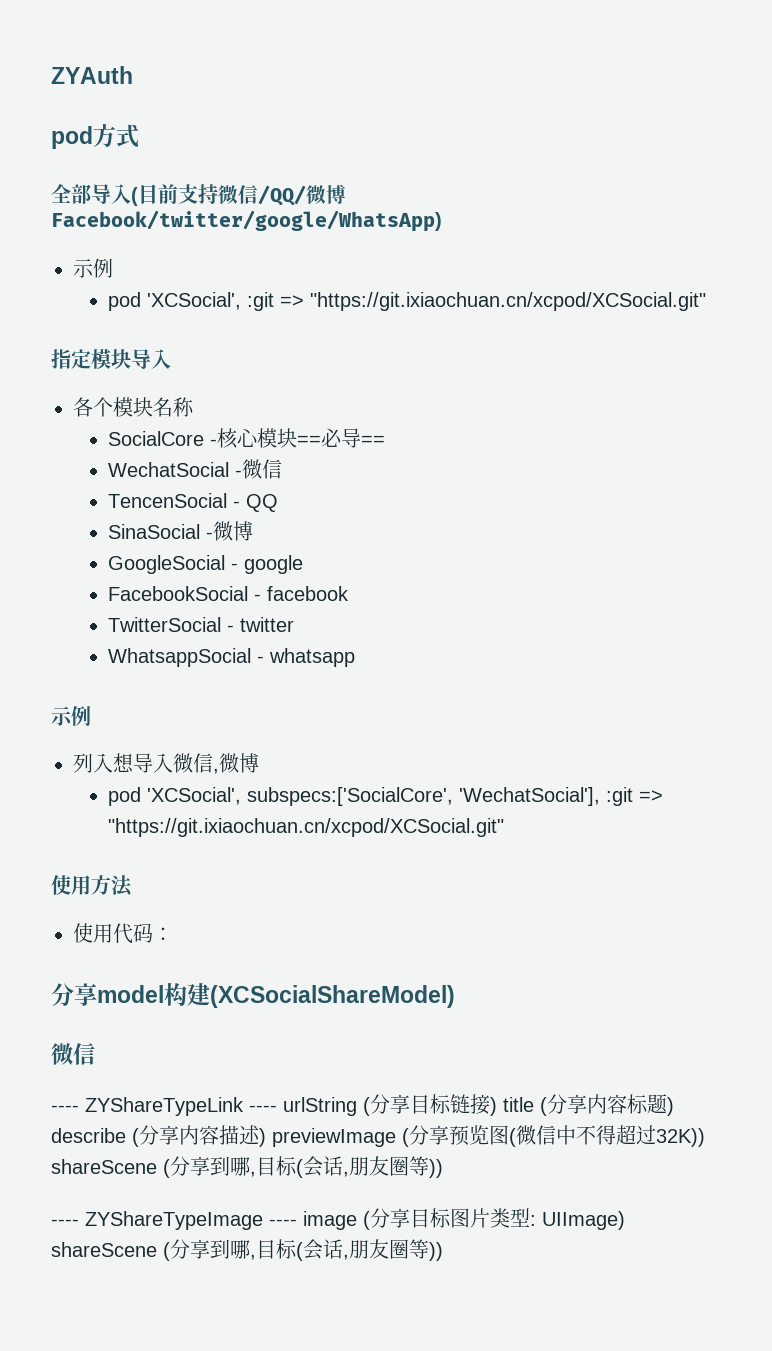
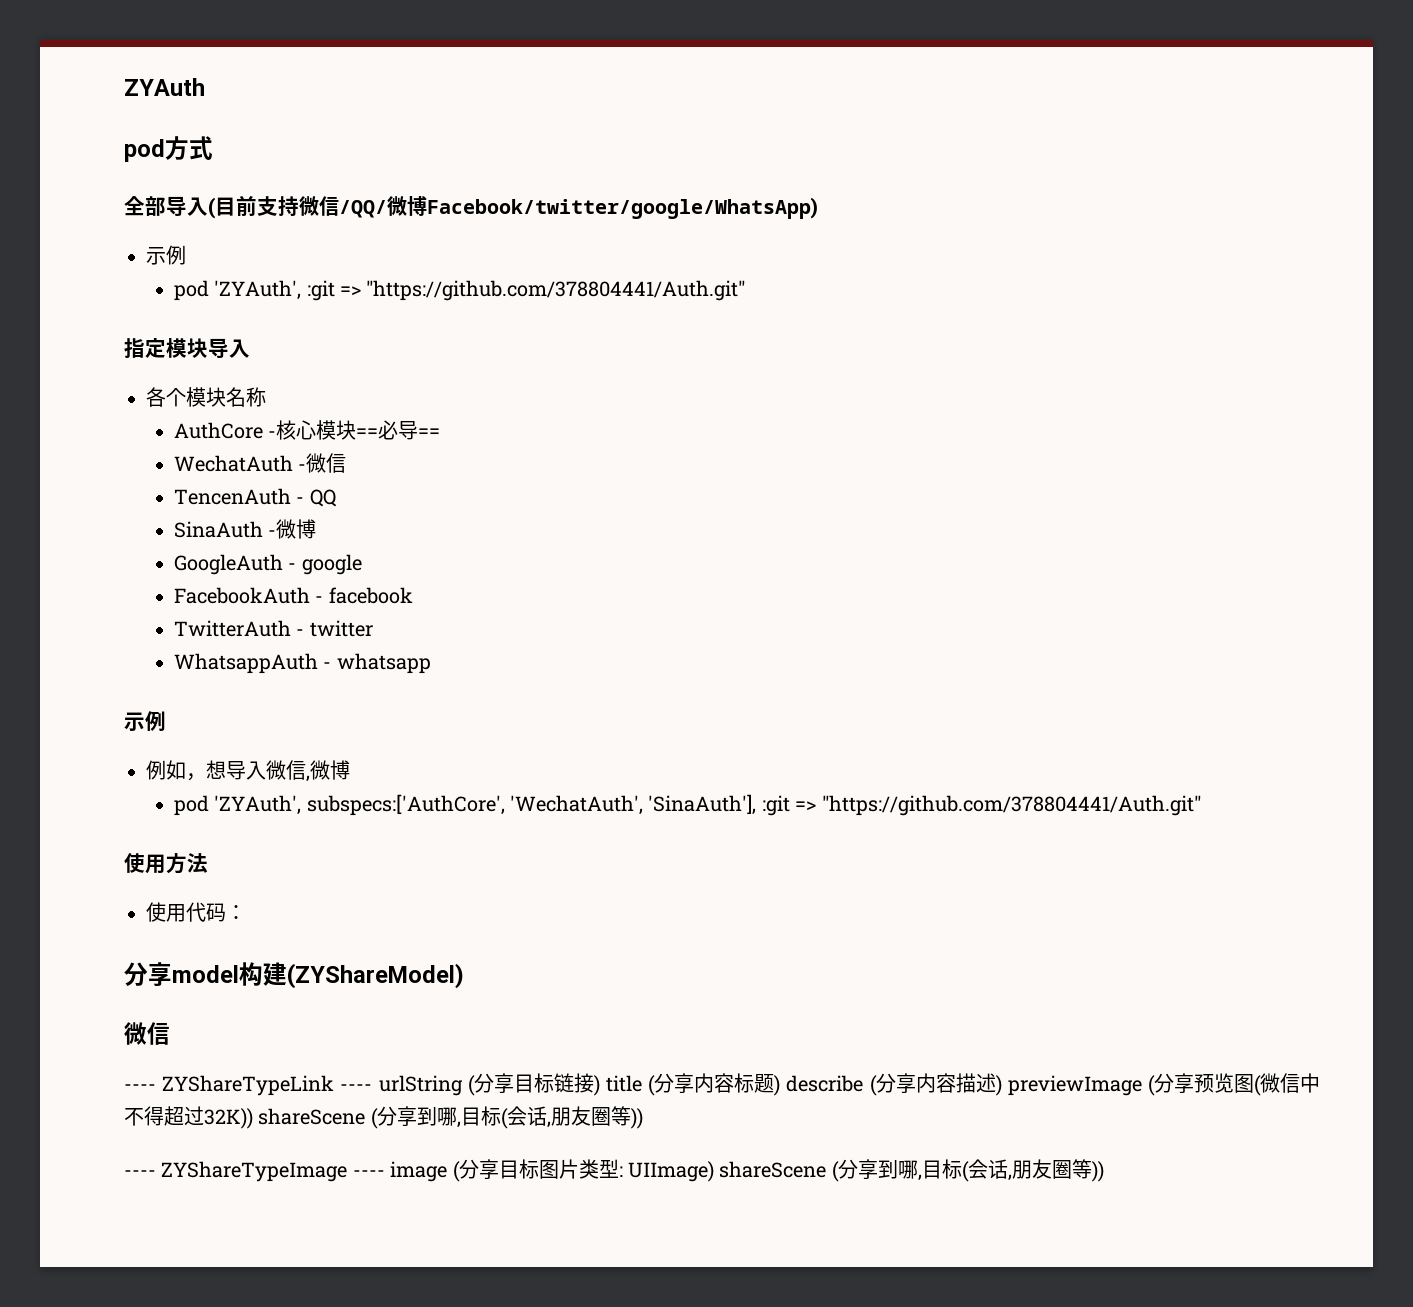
- pod 'XCSocial', :git => "https://git.ixiaochuan.cn/xcpod/XCSocial.git"
+ pod 'ZYAuth', :git => "https://github.com/378804441/Auth.git"
- SocialCore -核心模块==必导==
+ AuthCore -核心模块==必导==
- WechatSocial -微信
+ WechatAuth -微信
- TencenSocial - QQ
+ TencenAuth - QQ
- SinaSocial -微博
+ SinaAuth -微博
- GoogleSocial - google
+ GoogleAuth - google
- FacebookSocial - facebook
+ FacebookAuth - facebook
- TwitterSocial - twitter
+ TwitterAuth - twitter
- WhatsappSocial - whatsapp
+ WhatsappAuth - whatsapp
- 列入想导入微信,微博
+ 例如，想导入微信,微博
- pod 'XCSocial', subspecs:['SocialCore', 'WechatSocial'], :git => "https://git.ixiaochuan.cn/xcpod/XCSocial.git"
+ pod 'ZYAuth', subspecs:['AuthCore', 'WechatAuth', 'SinaAuth'], :git => "https://github.com/378804441/Auth.git"
- 分享model构建(XCSocialShareModel)
+ 分享model构建(ZYShareModel)

